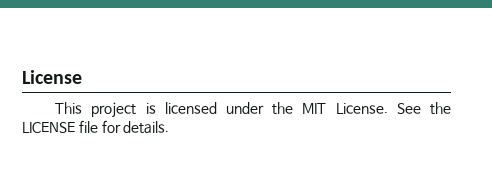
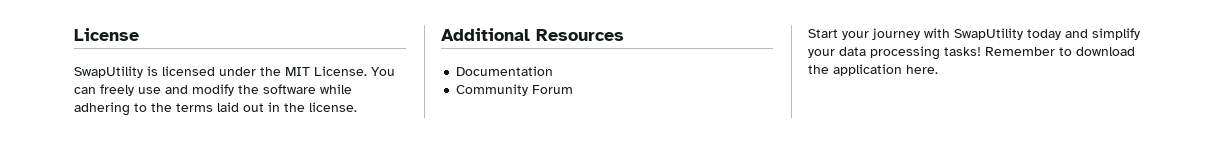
- This project is licensed under the MIT License.
+ SwapUtility is licensed under the MIT License.
- See the LICENSE file for details.
+ You can freely use and modify the software while adhering to the terms laid out in the license.
+ Additional Resources
+ Documentation
+ Community Forum
+ Start your journey with SwapUtility today and simplify your data processing tasks! Remember to download the application here.

